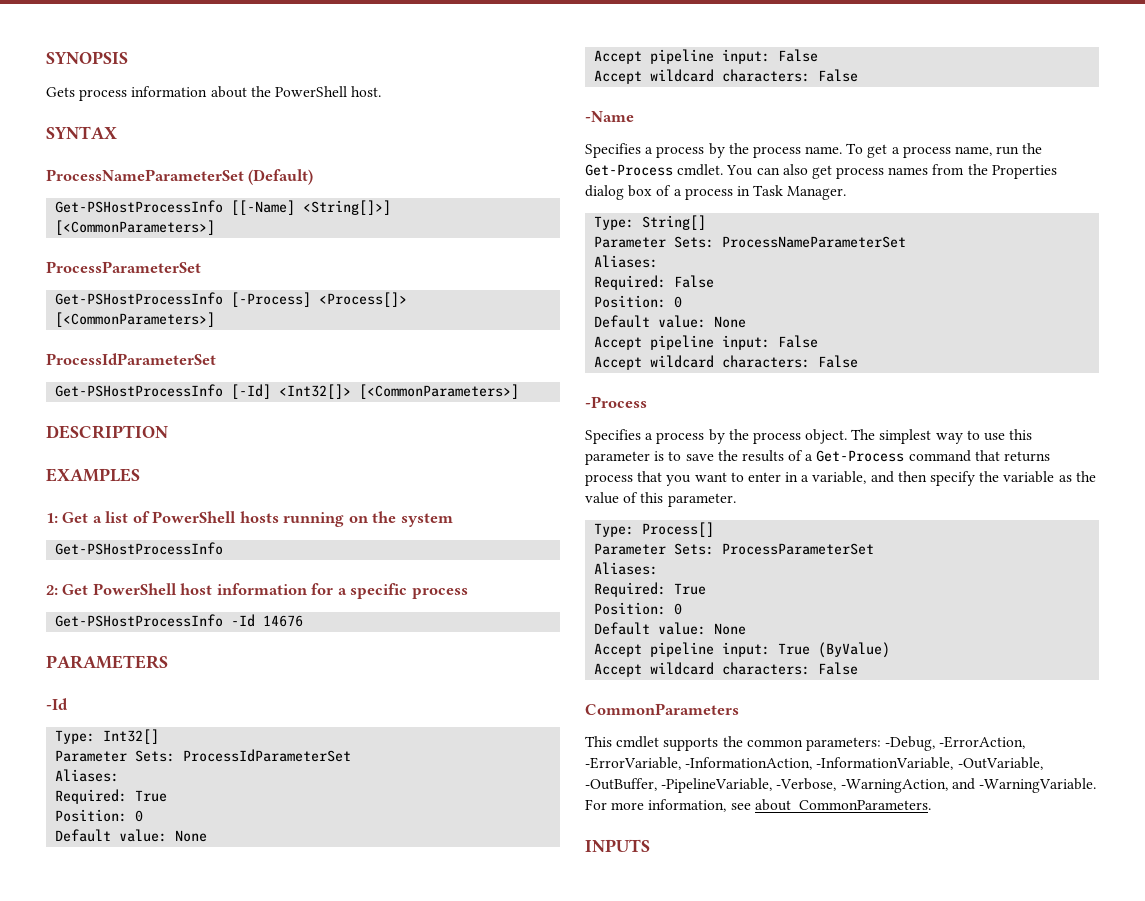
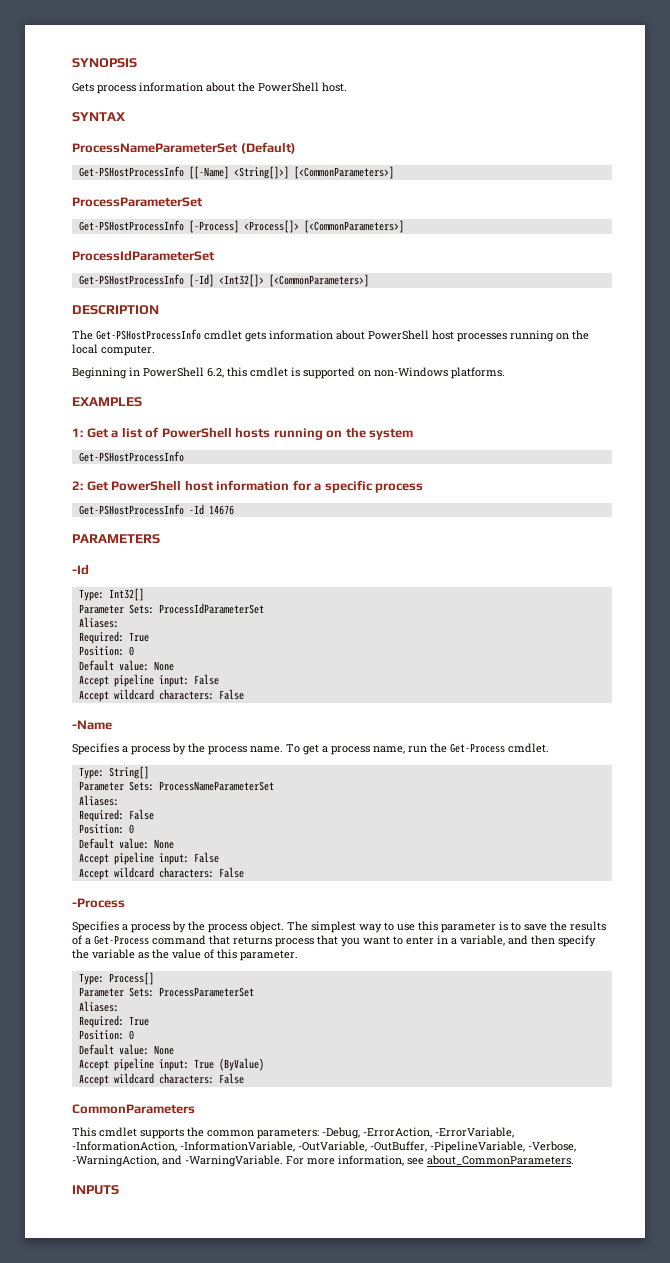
+ The Get-PSHostProcessInfo cmdlet gets information about PowerShell host processes running on the local computer.
+ Beginning in PowerShell 6.2, this cmdlet is supported on non-Windows platforms.
- You can also get process names from the Properties dialog box of a process in Task Manager.

